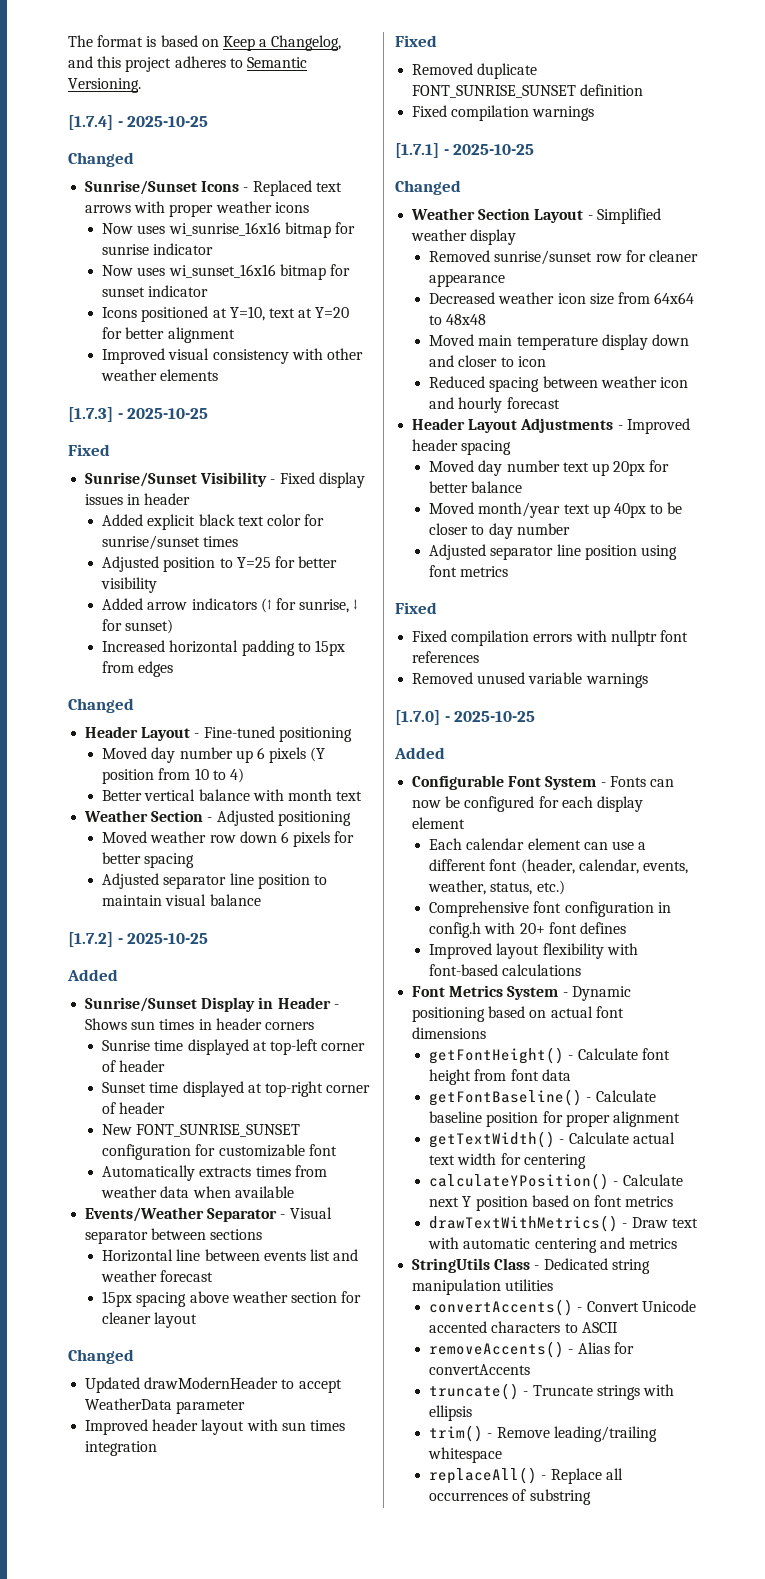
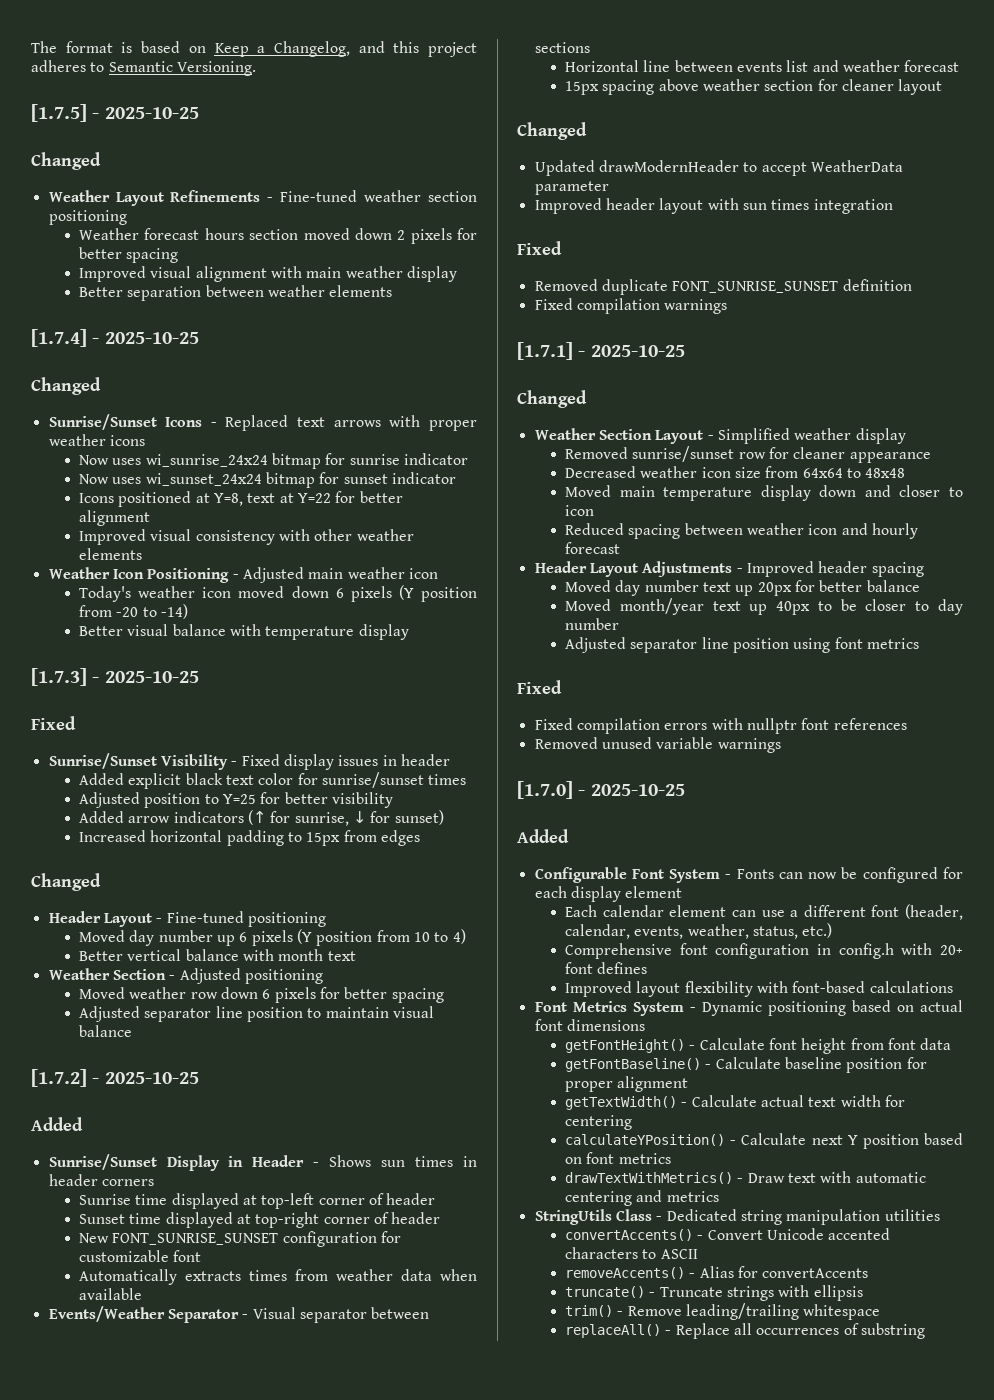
+ [1.7.5] - 2025-10-25
+ Changed
+ Weather Layout Refinements - Fine-tuned weather section positioning
+ Weather forecast hours section moved down 2 pixels for better spacing
+ Improved visual alignment with main weather display
+ Better separation between weather elements
- Now uses wi_sunrise_16x16 bitmap for sunrise indicator
+ Now uses wi_sunrise_24x24 bitmap for sunrise indicator
- Now uses wi_sunset_16x16 bitmap for sunset indicator
+ Now uses wi_sunset_24x24 bitmap for sunset indicator
- Icons positioned at Y=10, text at Y=20 for better alignment
+ Icons positioned at Y=8, text at Y=22 for better alignment
+ Weather Icon Positioning - Adjusted main weather icon
+ Today's weather icon moved down 6 pixels (Y position from -20 to -14)
+ Better visual balance with temperature display

